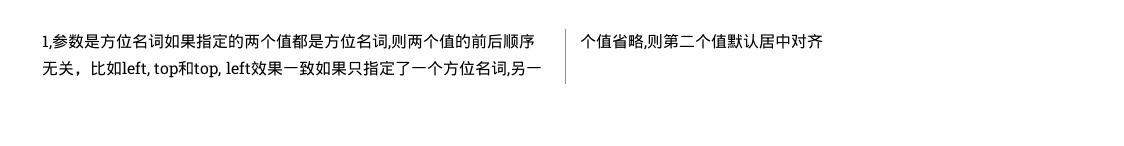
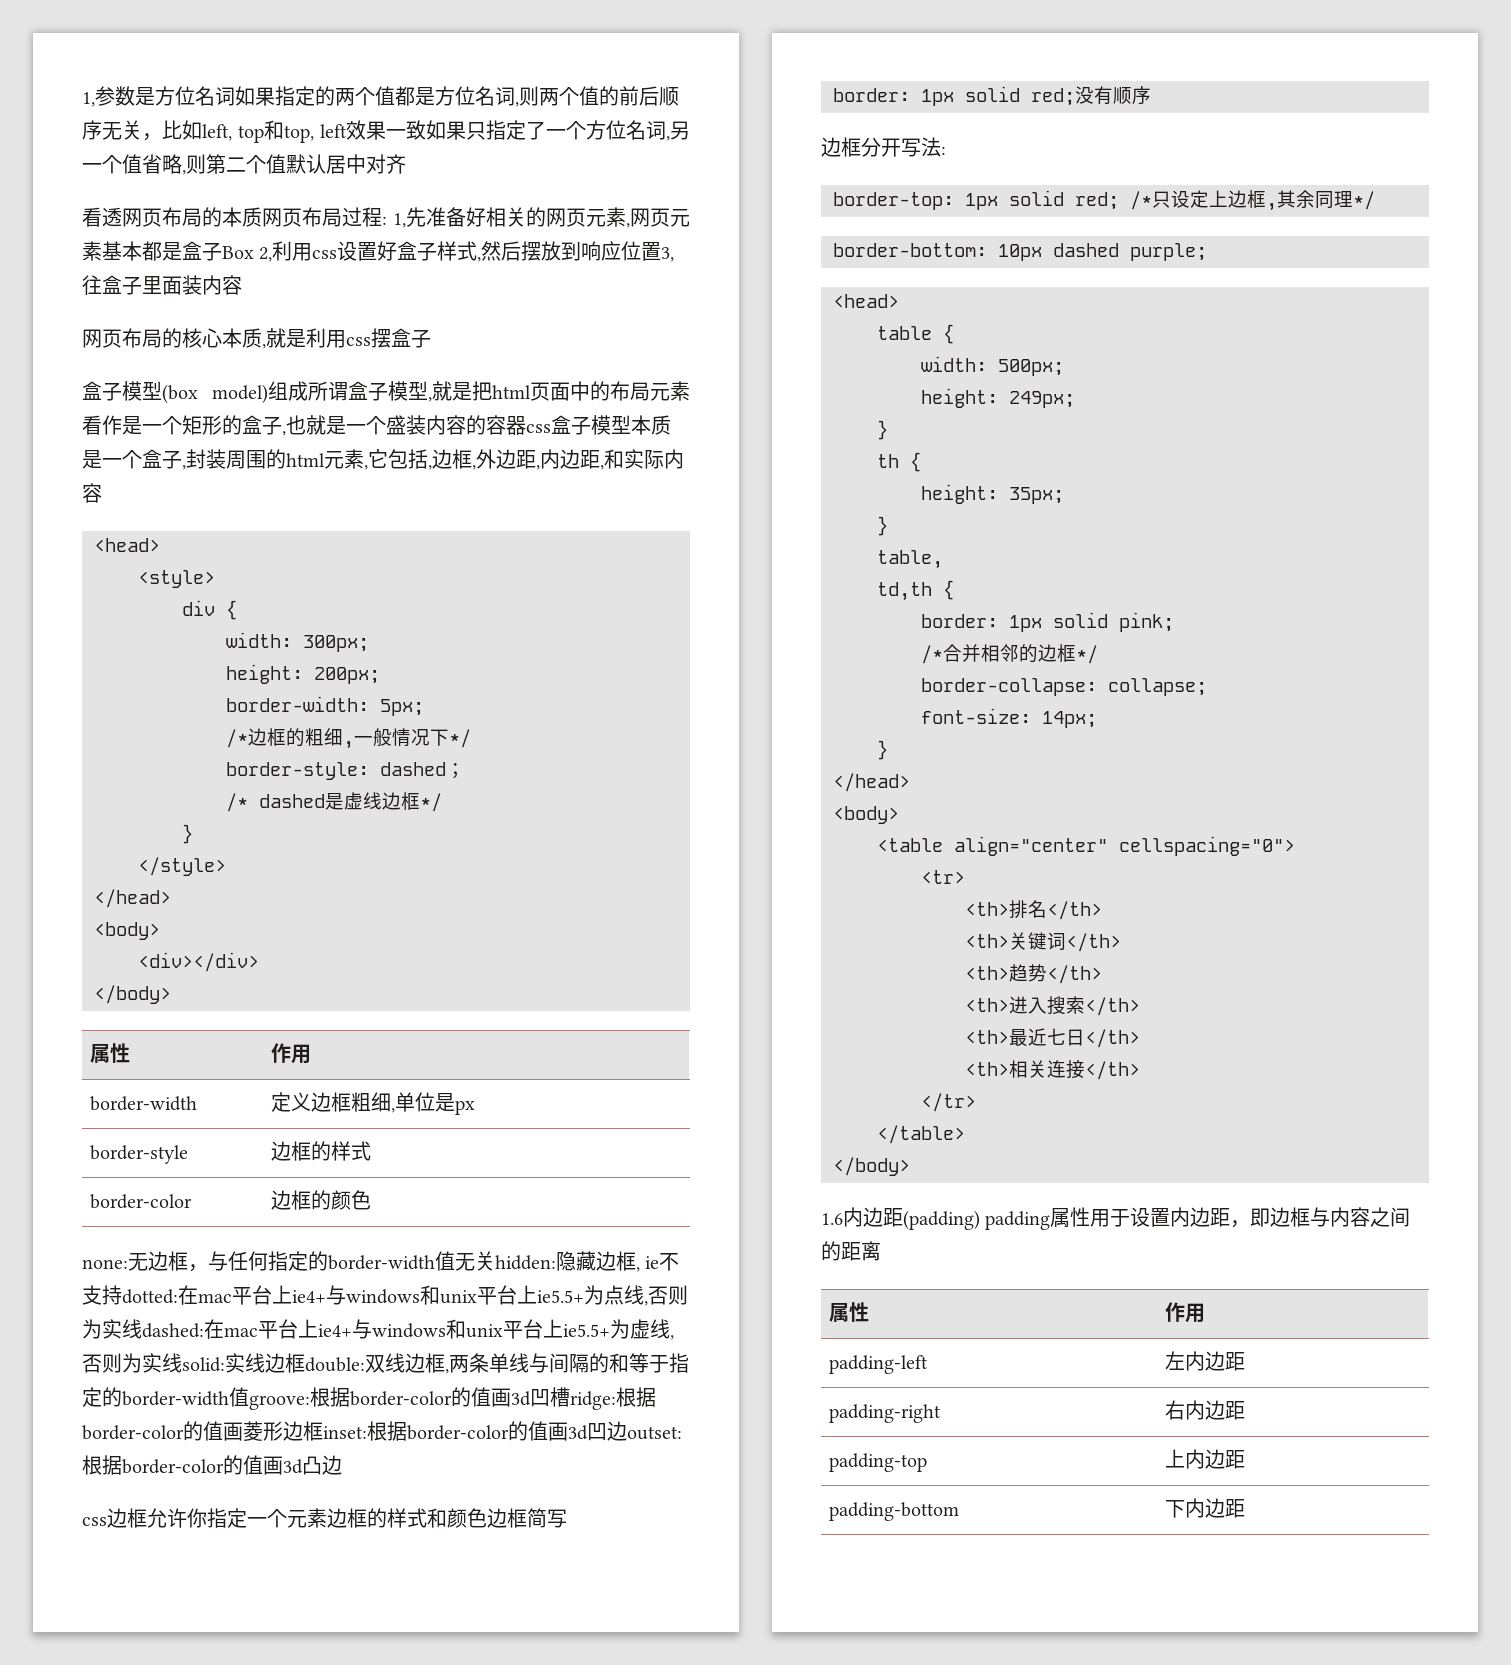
+ 看透网页布局的本质网页布局过程: 1,先准备好相关的网页元素,网页元素基本都是盒子Box 2,利用css设置好盒子样式,然后摆放到响应位置3,往盒子里面装内容
+ 网页布局的核心本质,就是利用css摆盒子
+ 盒子模型(box model)组成所谓盒子模型,就是把html页面中的布局元素看作是一个矩形的盒子,也就是一个盛装内容的容器css盒子模型本质是一个盒子,封装周围的html元素,它包括,边框,外边距,内边距,和实际内容
+ <head>
+ <style>
+ div {
+ width: 300px;
+ height: 200px;
+ border-width: 5px;
+ /*边框的粗细,一般情况下*/
+ border-style: dashed；
+ /* dashed是虚线边框*/
+ }
+ </style>
+ </head>
+ <body>
+ <div></div>
+ </body>
+ 属性 | 作用
+ border-width | 定义边框粗细,单位是px
+ border-style | 边框的样式
+ border-color | 边框的颜色
+ none:无边框，与任何指定的border-width值无关hidden:隐藏边框, ie不支持dotted:在mac平台上ie4+与windows和unix平台上ie5.5+为点线,否则为实线dashed:在mac平台上ie4+与windows和unix平台上ie5.5+为虚线,否则为实线solid:实线边框double:双线边框,两条单线与间隔的和等于指定的border-width值groove:根据border-color的值画3d凹槽ridge:根据border-color的值画菱形边框inset:根据border-color的值画3d凹边outset:根据border-color的值画3d凸边
+ css边框允许你指定一个元素边框的样式和颜色边框简写
+ border: 1px solid red;没有顺序
+ 边框分开写法:
+ border-top: 1px solid red; /*只设定上边框,其余同理*/
+ border-bottom: 10px dashed purple;
+ <head>
+ table {
+ width: 500px;
+ height: 249px;
+ }
+ th {
+ height: 35px;
+ }
+ table,
+ td,th {
+ border: 1px solid pink;
+ /*合并相邻的边框*/
+ border-collapse: collapse;
+ font-size: 14px;
+ }
+ </head>
+ <body>
+ <table align="center" cellspacing="0">
+ <tr>
+ <th>排名</th>
+ <th>关键词</th>
+ <th>趋势</th>
+ <th>进入搜索</th>
+ <th>最近七日</th>
+ <th>相关连接</th>
+ </tr>
+ </table>
+ </body>
+ 1.6内边距(padding) padding属性用于设置内边距，即边框与内容之间的距离
+ 属性 | 作用
+ padding-left | 左内边距
+ padding-right | 右内边距
+ padding-top | 上内边距
+ padding-bottom | 下内边距

